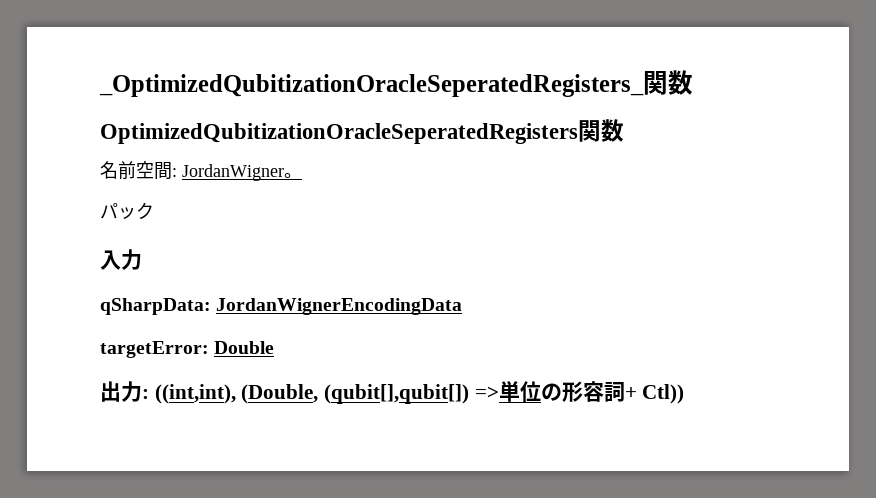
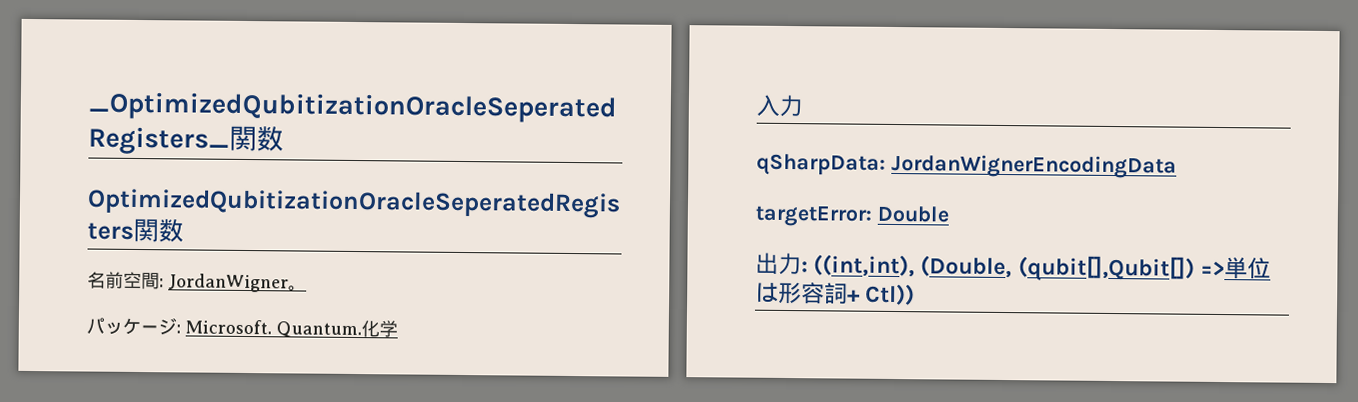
- パック
+ パッケージ: Microsoft. Quantum.化学
- 出力: ((int,int), (Double, (qubit[],qubit[]) =>単位の形容詞+ Ctl))
+ 出力: ((int,int), (Double, (qubit[],Qubit[]) =>単位は形容詞+ Ctl))

